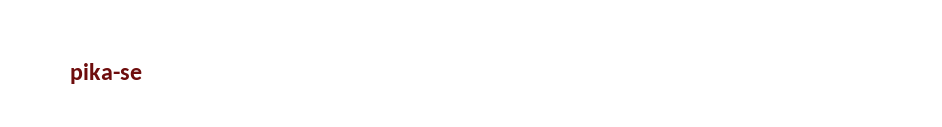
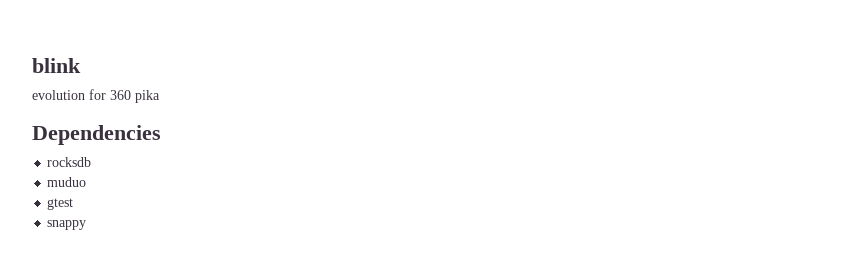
- pika-se
+ blink
+ evolution for 360 pika
+ Dependencies
+ rocksdb
+ muduo
+ gtest
+ snappy

